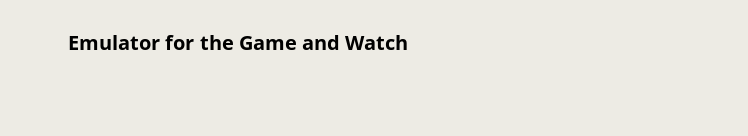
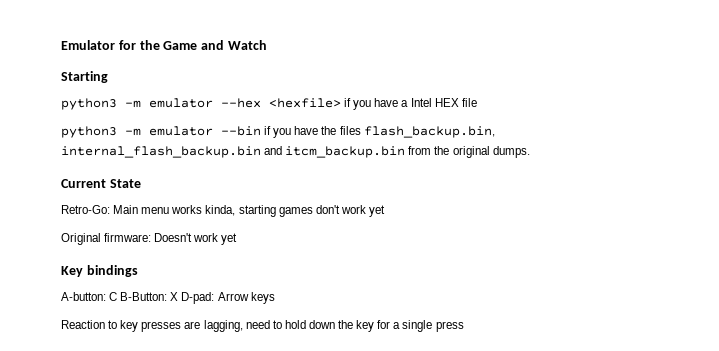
+ Starting
+ python3 -m emulator --hex <hexfile> if you have a Intel HEX file
+ python3 -m emulator --bin if you have the files flash_backup.bin, internal_flash_backup.bin and itcm_backup.bin from the original dumps.
+ Current State
+ Retro-Go: Main menu works kinda, starting games don't work yet
+ Original firmware: Doesn't work yet
+ Key bindings
+ A-button: C B-Button: X D-pad: Arrow keys
+ Reaction to key presses are lagging, need to hold down the key for a single press

